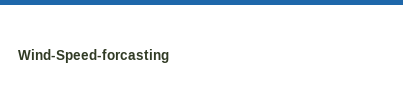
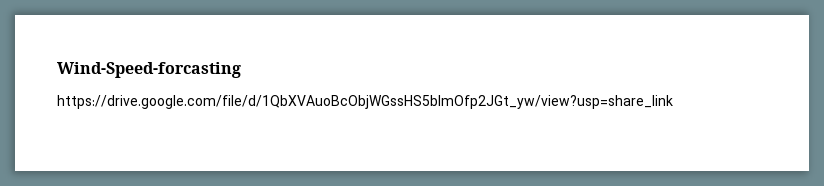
+ https://drive.google.com/file/d/1QbXVAuoBcObjWGssHS5blmOfp2JGt_yw/view?usp=share_link

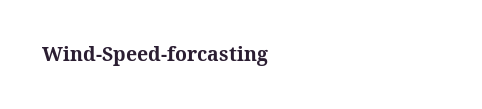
- https://drive.google.com/file/d/1QbXVAuoBcObjWGssHS5blmOfp2JGt_yw/view?usp=share_link

